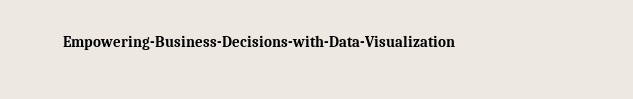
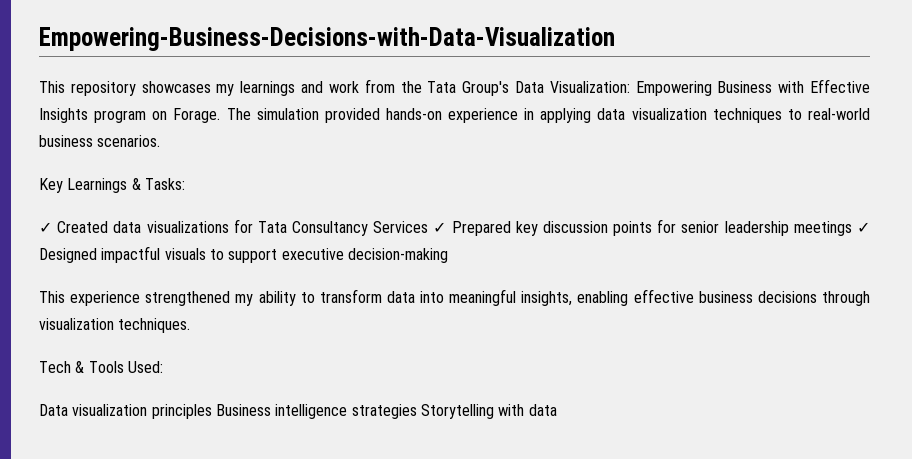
+ This repository showcases my learnings and work from the Tata Group's Data Visualization: Empowering Business with Effective Insights program on Forage. The simulation provided hands-on experience in applying data visualization techniques to real-world business scenarios.
+ Key Learnings & Tasks:
+ ✓ Created data visualizations for Tata Consultancy Services ✓ Prepared key discussion points for senior leadership meetings ✓ Designed impactful visuals to support executive decision-making
+ This experience strengthened my ability to transform data into meaningful insights, enabling effective business decisions through visualization techniques.
+ Tech & Tools Used:
+ Data visualization principles Business intelligence strategies Storytelling with data

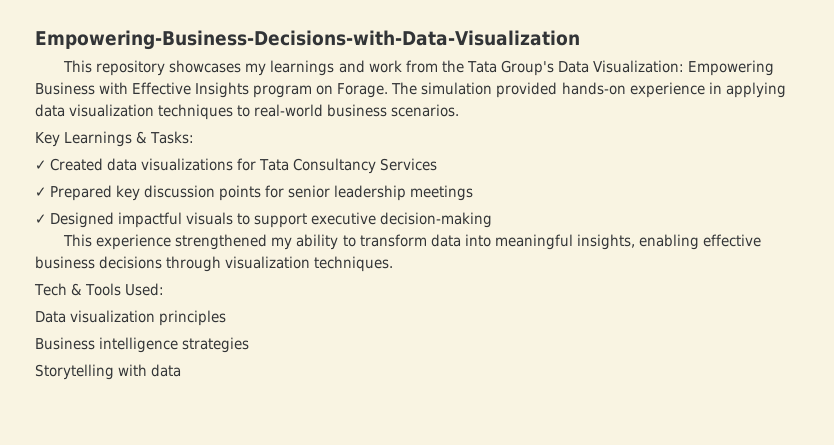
- ✓ Created data visualizations for Tata Consultancy Services ✓ Prepared key discussion points for senior leadership meetings ✓ Designed impactful visuals to support executive decision-making
+ ✓ Created data visualizations for Tata Consultancy Services
+ ✓ Prepared key discussion points for senior leadership meetings
+ ✓ Designed impactful visuals to support executive decision-making
- Data visualization principles Business intelligence strategies Storytelling with data
+ Data visualization principles
+ Business intelligence strategies
+ Storytelling with data

